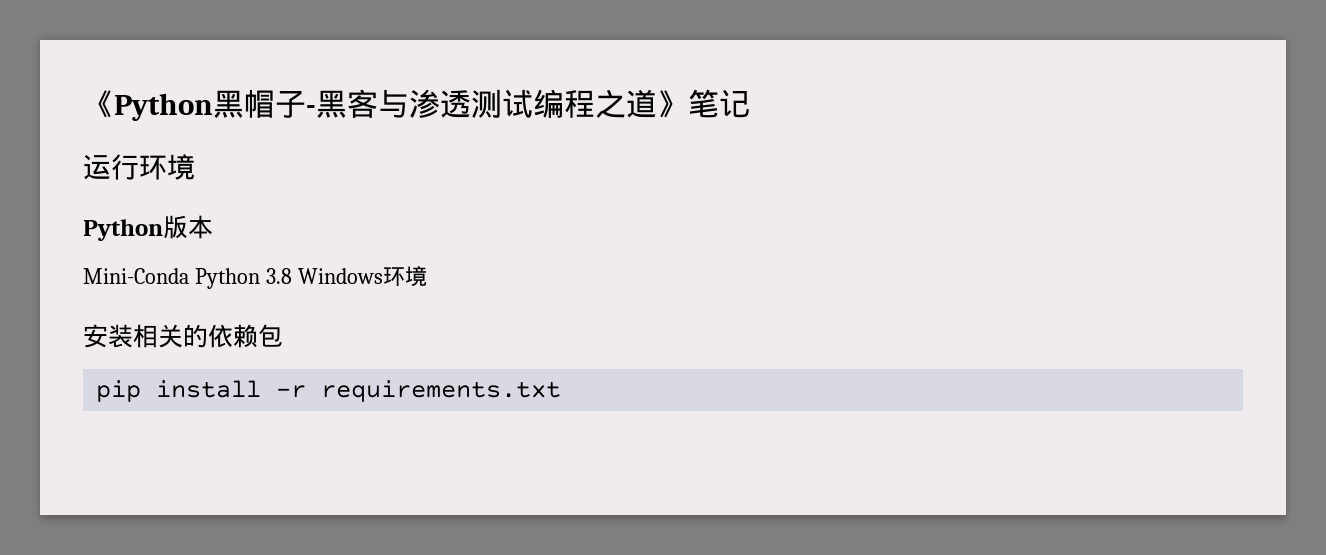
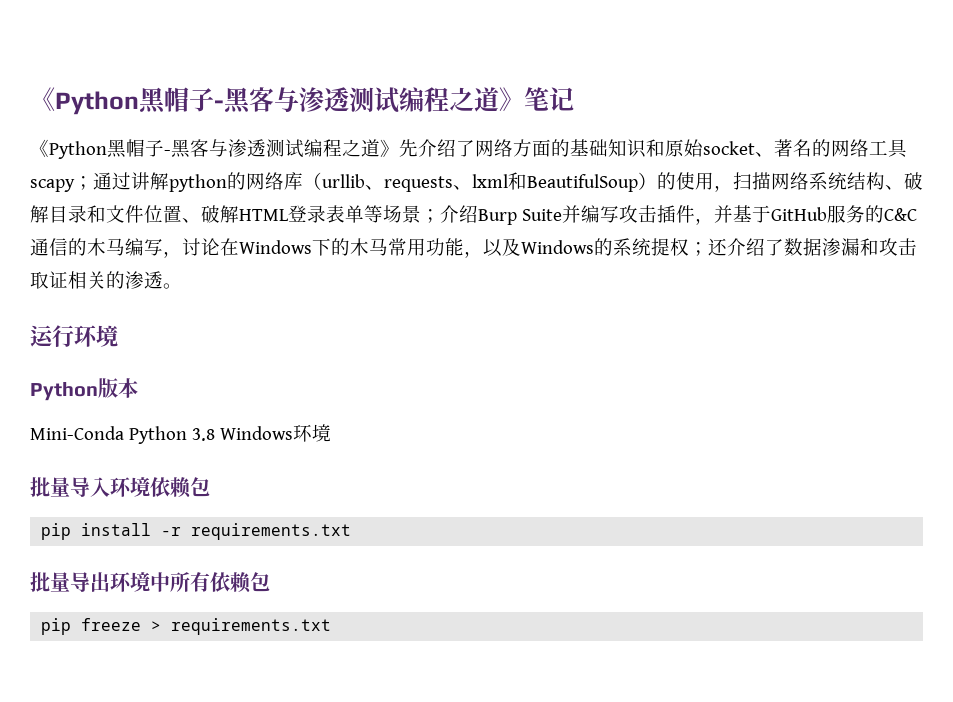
+ 《Python黑帽子-黑客与渗透测试编程之道》先介绍了网络方面的基础知识和原始socket、著名的网络工具scapy；通过讲解python的网络库（urllib、requests、lxml和BeautifulSoup）的使用，扫描网络系统结构、破解目录和文件位置、破解HTML登录表单等场景；介绍Burp Suite并编写攻击插件，并基于GitHub服务的C&C通信的木马编写，讨论在Windows下的木马常用功能，以及Windows的系统提权；还介绍了数据渗漏和攻击取证相关的渗透。
- 安装相关的依赖包
+ 批量导入环境依赖包
+ 批量导出环境中所有依赖包
+ pip freeze > requirements.txt

